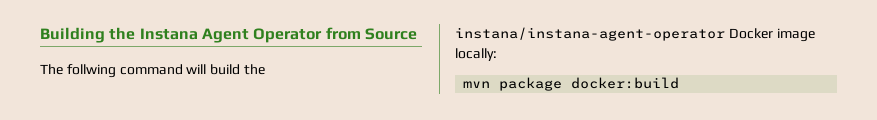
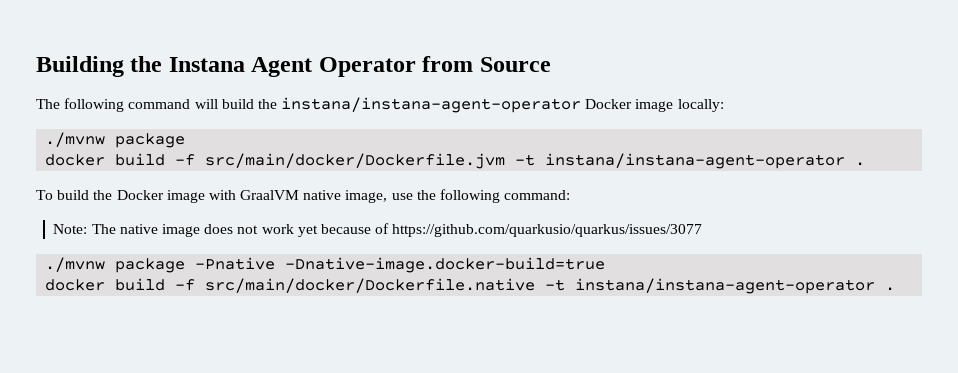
- The follwing command will build the instana/instana-agent-operator Docker image locally:
- mvn package docker:build
+ The following command will build the instana/instana-agent-operator Docker image locally:
+ ./mvnw package
+ docker build -f src/main/docker/Dockerfile.jvm -t instana/instana-agent-operator .
+ To build the Docker image with GraalVM native image, use the following command:
+ Note: The native image does not work yet because of https://github.com/quarkusio/quarkus/issues/3077
+ ./mvnw package -Pnative -Dnative-image.docker-build=true
+ docker build -f src/main/docker/Dockerfile.native -t instana/instana-agent-operator .

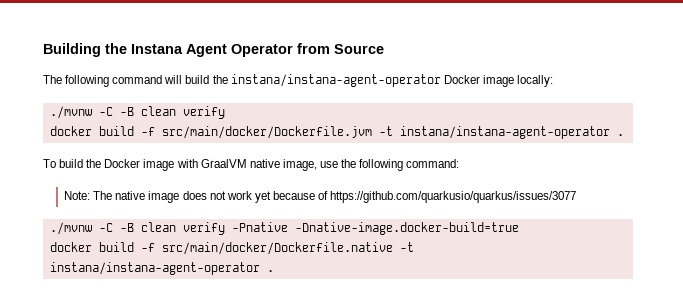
  The following command will build the instana/instana-agent-operator Docker image locally:
- ./mvnw package
+ ./mvnw -C -B clean verify
- ./mvnw package -Pnative -Dnative-image.docker-build=true
+ ./mvnw -C -B clean verify -Pnative -Dnative-image.docker-build=true

